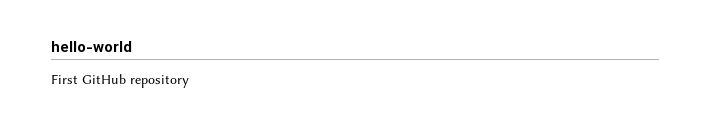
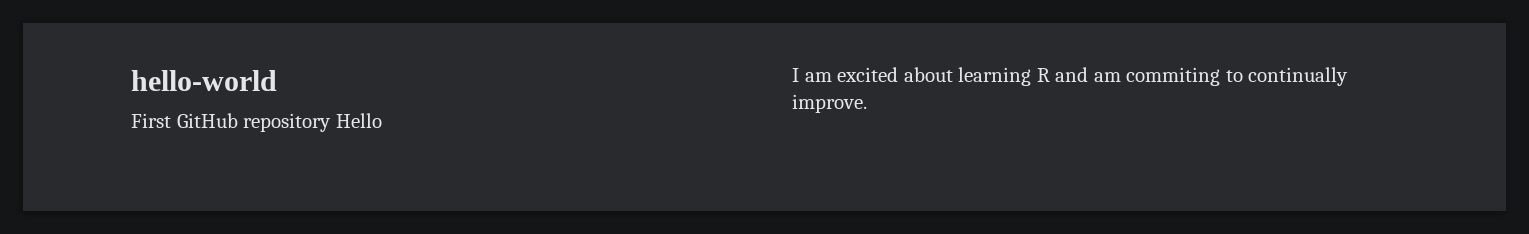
- First GitHub repository
+ First GitHub repository Hello
+ I am excited about learning R and am commiting to continually improve.

